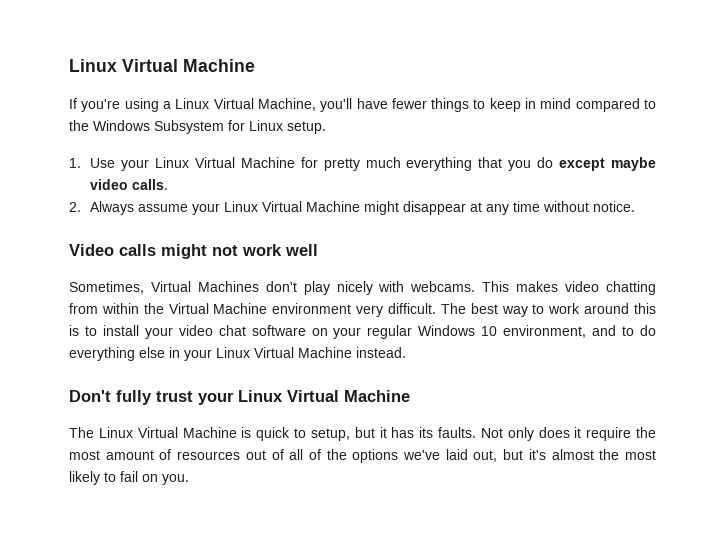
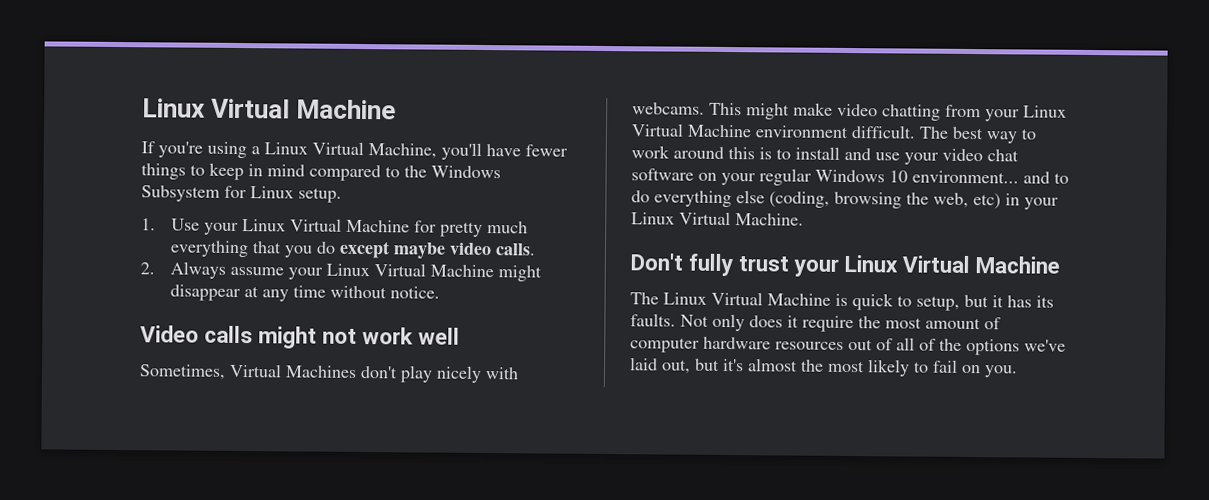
- This makes video chatting from within the Virtual Machine environment very difficult.
+ This might make video chatting from your Linux Virtual Machine environment difficult.
- The best way to work around this is to install your video chat software on your regular Windows 10 environment, and to do everything else in your Linux Virtual Machine instead.
+ The best way to work around this is to install and use your video chat software on your regular Windows 10 environment... and to do everything else (coding, browsing the web, etc) in your Linux Virtual Machine.
- Not only does it require the most amount of resources out of all of the options we've laid out, but it's almost the most likely to fail on you.
+ Not only does it require the most amount of computer hardware resources out of all of the options we've laid out, but it's almost the most likely to fail on you.

